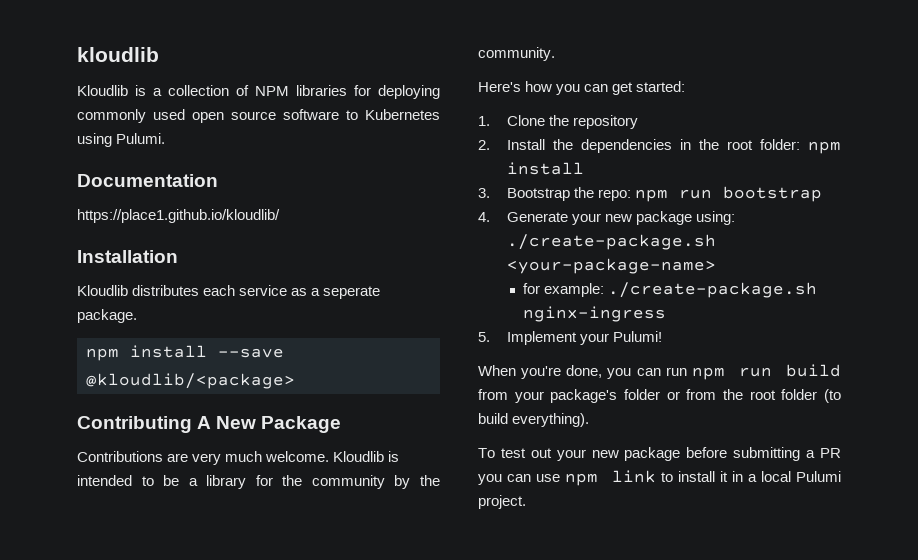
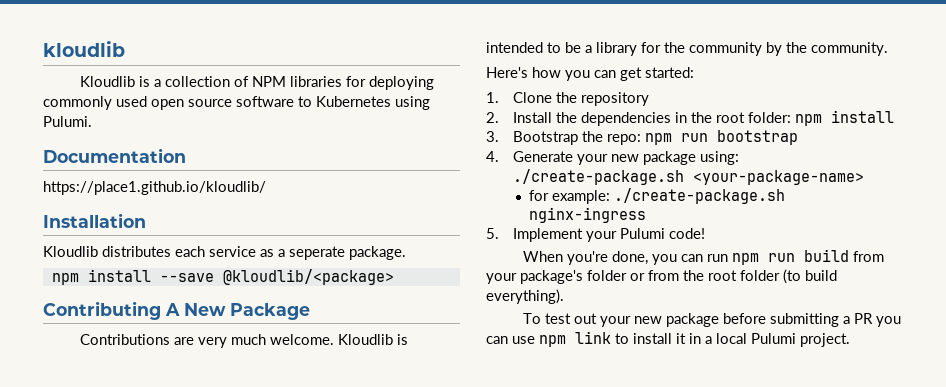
- 5. Implement your Pulumi!
+ 5. Implement your Pulumi code!

